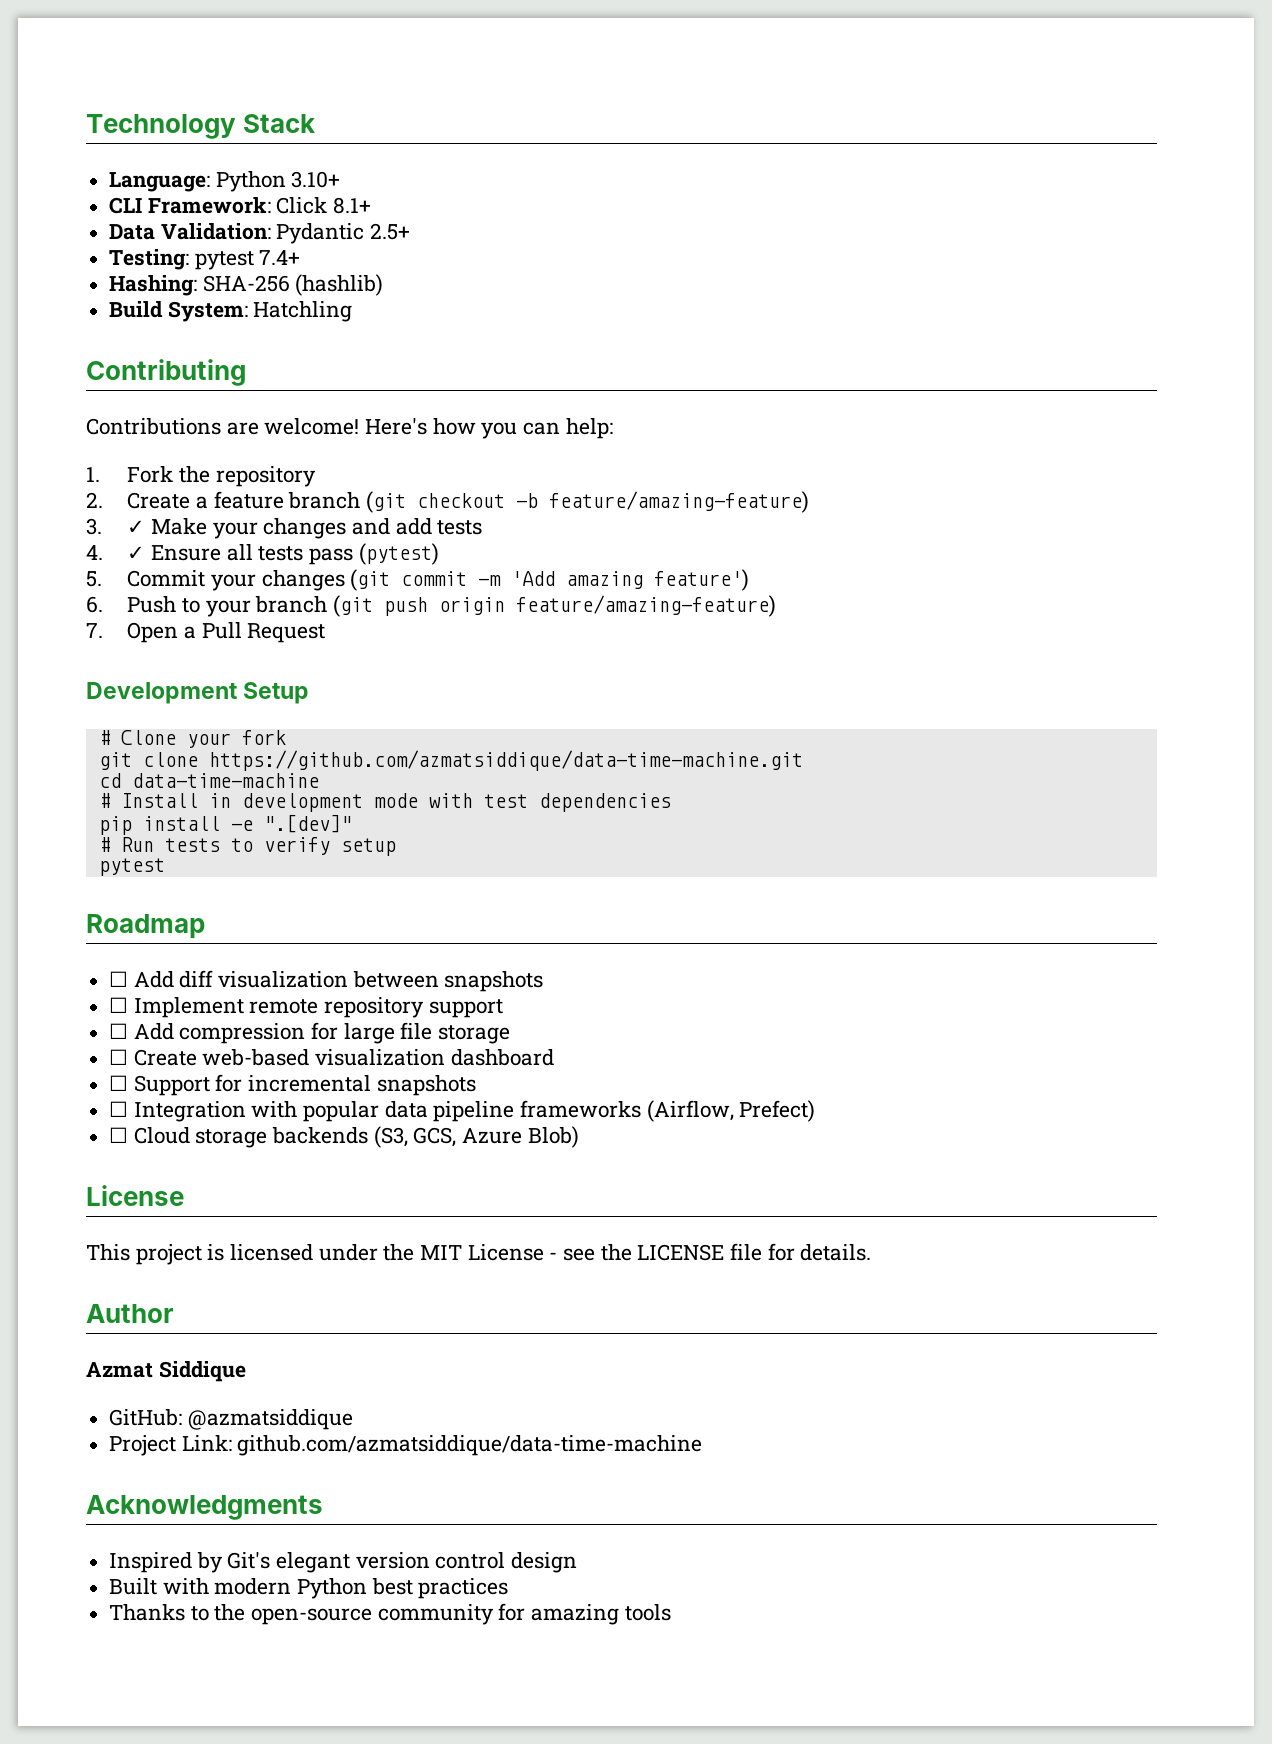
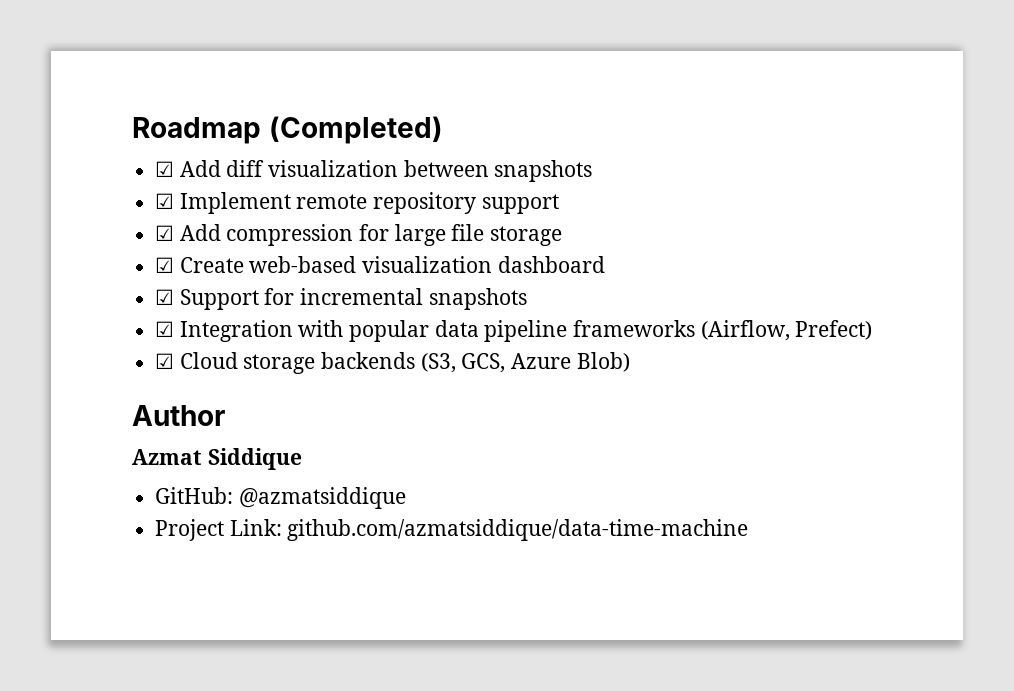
- Technology Stack
- Language: Python 3.10+
- CLI Framework: Click 8.1+
- Data Validation: Pydantic 2.5+
- Testing: pytest 7.4+
- Hashing: SHA-256 (hashlib)
- Build System: Hatchling
- Contributing
- Contributions are welcome! Here's how you can help:
- 1. Fork the repository
- 2. Create a feature branch (git checkout -b feature/amazing-feature)
- 3. ✓ Make your changes and add tests
- 4. ✓ Ensure all tests pass (pytest)
- 5. Commit your changes (git commit -m 'Add amazing feature')
- 6. Push to your branch (git push origin feature/amazing-feature)
- 7. Open a Pull Request
- Development Setup
- # Clone your fork
- git clone https://github.com/azmatsiddique/data-time-machine.git
- cd data-time-machine
- # Install in development mode with test dependencies
- pip install -e ".[dev]"
- # Run tests to verify setup
- pytest
- Roadmap
- ☐ Add diff visualization between snapshots
+ Roadmap (Completed)
+ ☑ Add diff visualization between snapshots
- ☐ Implement remote repository support
+ ☑ Implement remote repository support
- ☐ Add compression for large file storage
+ ☑ Add compression for large file storage
- ☐ Create web-based visualization dashboard
+ ☑ Create web-based visualization dashboard
- ☐ Support for incremental snapshots
+ ☑ Support for incremental snapshots
- ☐ Integration with popular data pipeline frameworks (Airflow, Prefect)
+ ☑ Integration with popular data pipeline frameworks (Airflow, Prefect)
- ☐ Cloud storage backends (S3, GCS, Azure Blob)
- License
- This project is licensed under the MIT License - see the LICENSE file for details.
+ ☑ Cloud storage backends (S3, GCS, Azure Blob)
- Acknowledgments
- Inspired by Git's elegant version control design
- Built with modern Python best practices
- Thanks to the open-source community for amazing tools

